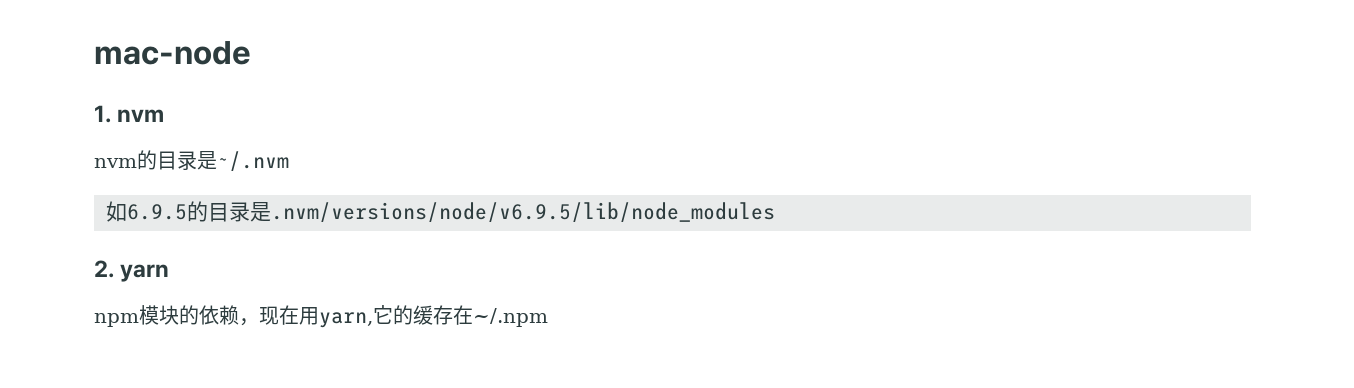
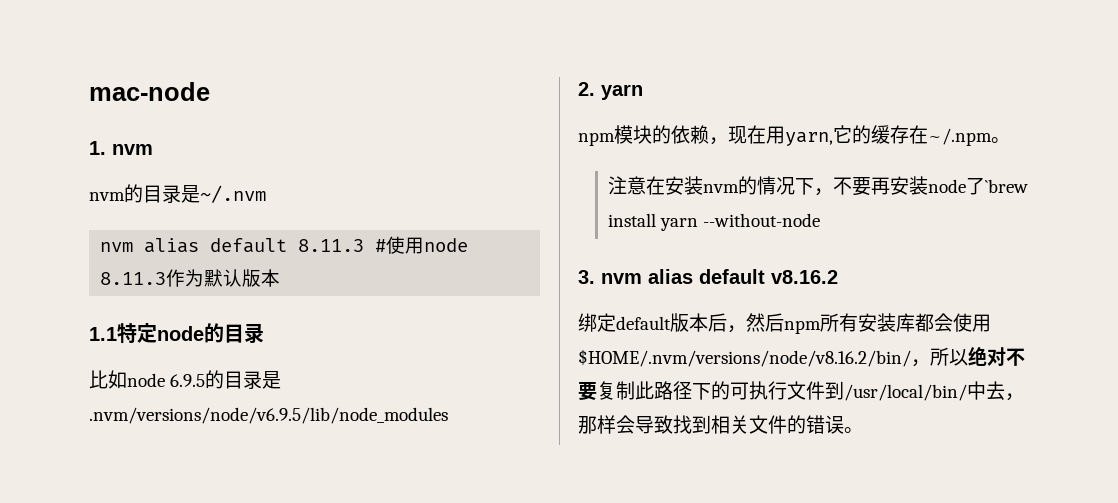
- 如6.9.5的目录是.nvm/versions/node/v6.9.5/lib/node_modules
+ nvm alias default 8.11.3 #使用node 8.11.3作为默认版本
+ 1.1特定node的目录
+ 比如node 6.9.5的目录是.nvm/versions/node/v6.9.5/lib/node_modules
- npm模块的依赖，现在用yarn,它的缓存在~/.npm
+ npm模块的依赖，现在用yarn,它的缓存在~/.npm。
+ 注意在安装nvm的情况下，不要再安装node了`brew install yarn --without-node
+ 3. nvm alias default v8.16.2
+ 绑定default版本后，然后npm所有安装库都会使用$HOME/.nvm/versions/node/v8.16.2/bin/，所以绝对不要复制此路径下的可执行文件到/usr/local/bin/中去，那样会导致找到相关文件的错误。

